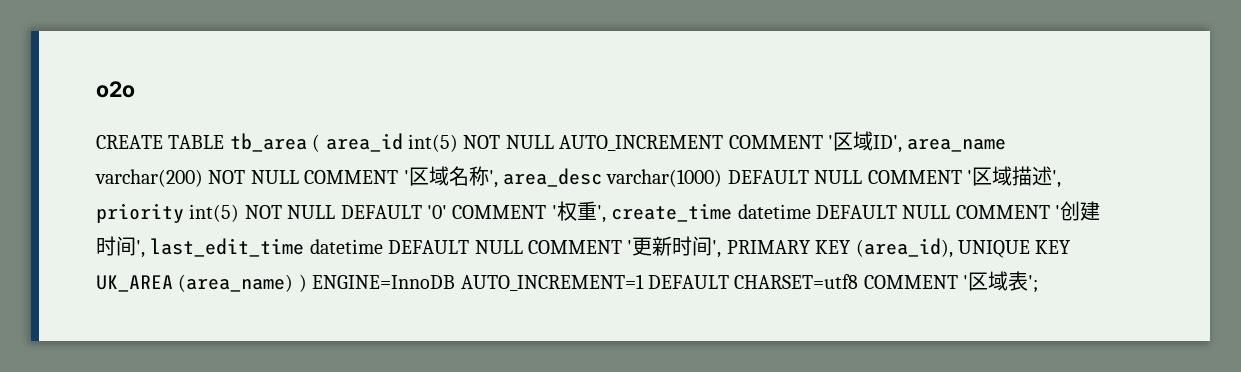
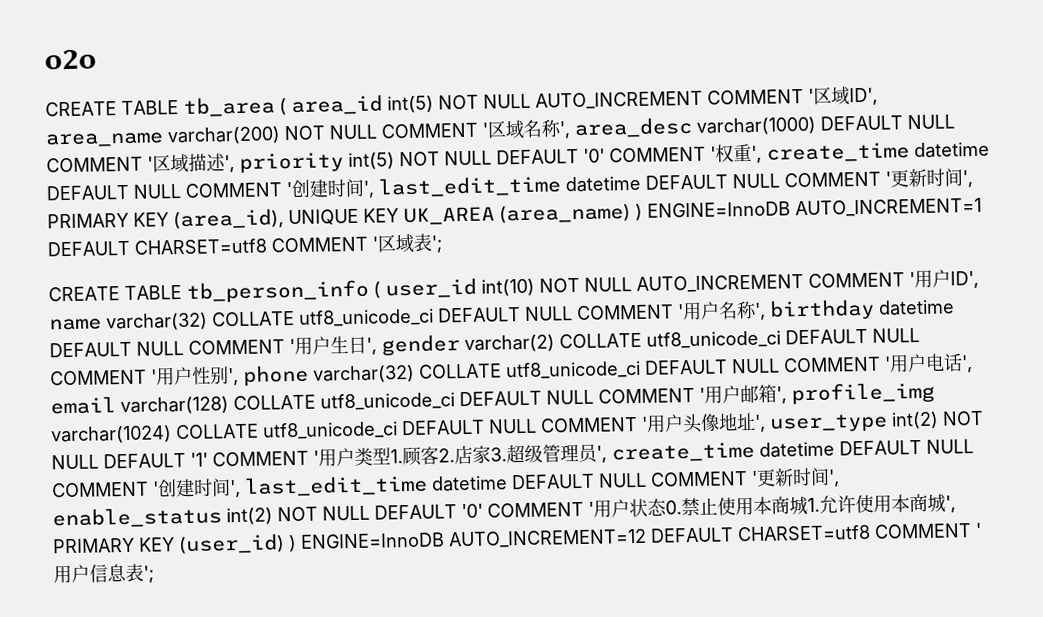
+ CREATE TABLE tb_person_info ( user_id int(10) NOT NULL AUTO_INCREMENT COMMENT '用户ID', name varchar(32) COLLATE utf8_unicode_ci DEFAULT NULL COMMENT '用户名称', birthday datetime DEFAULT NULL COMMENT '用户生日', gender varchar(2) COLLATE utf8_unicode_ci DEFAULT NULL COMMENT '用户性别', phone varchar(32) COLLATE utf8_unicode_ci DEFAULT NULL COMMENT '用户电话', email varchar(128) COLLATE utf8_unicode_ci DEFAULT NULL COMMENT '用户邮箱', profile_img varchar(1024) COLLATE utf8_unicode_ci DEFAULT NULL COMMENT '用户头像地址', user_type int(2) NOT NULL DEFAULT '1' COMMENT '用户类型1.顾客2.店家3.超级管理员', create_time datetime DEFAULT NULL COMMENT '创建时间', last_edit_time datetime DEFAULT NULL COMMENT '更新时间', enable_status int(2) NOT NULL DEFAULT '0' COMMENT '用户状态0.禁止使用本商城1.允许使用本商城', PRIMARY KEY (user_id) ) ENGINE=InnoDB AUTO_INCREMENT=12 DEFAULT CHARSET=utf8 COMMENT '用户信息表';

